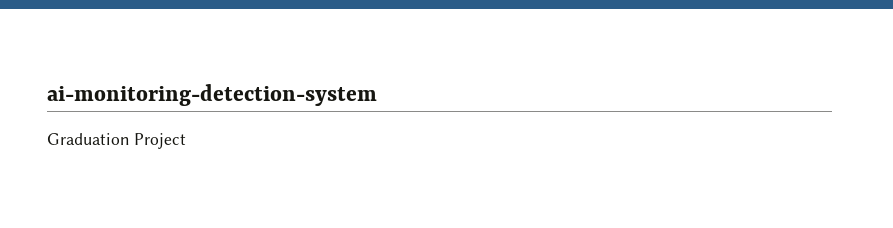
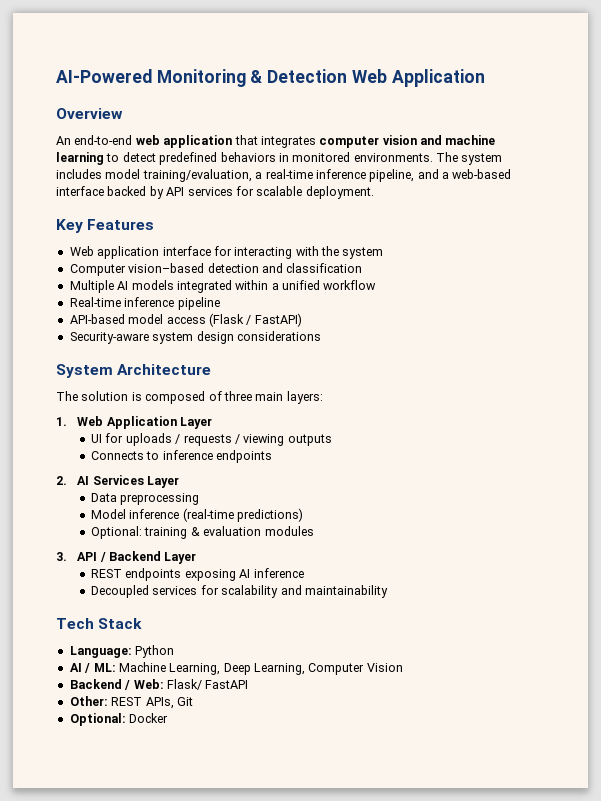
- ai-monitoring-detection-system
- Graduation Project
+ AI-Powered Monitoring & Detection Web Application
+ Overview
+ An end-to-end web application that integrates computer vision and machine learning to detect predefined behaviors in monitored environments. The system includes model training/evaluation, a real-time inference pipeline, and a web-based interface backed by API services for scalable deployment.
+ Key Features
+ Web application interface for interacting with the system
+ Computer vision–based detection and classification
+ Multiple AI models integrated within a unified workflow
+ Real-time inference pipeline
+ API-based model access (Flask / FastAPI)
+ Security-aware system design considerations
+ System Architecture
+ The solution is composed of three main layers:
+ 1. Web Application Layer
+ UI for uploads / requests / viewing outputs
+ Connects to inference endpoints
+ 2. AI Services Layer
+ Data preprocessing
+ Model inference (real-time predictions)
+ Optional: training & evaluation modules
+ 3. API / Backend Layer
+ REST endpoints exposing AI inference
+ Decoupled services for scalability and maintainability
+ Tech Stack
+ Language: Python
+ AI / ML: Machine Learning, Deep Learning, Computer Vision
+ Backend / Web: Flask/ FastAPI
+ Other: REST APIs, Git
+ Optional: Docker

